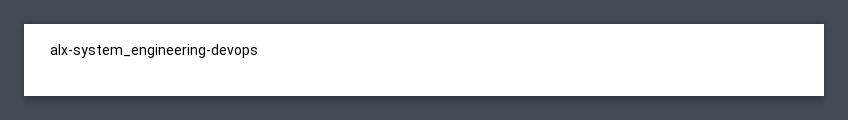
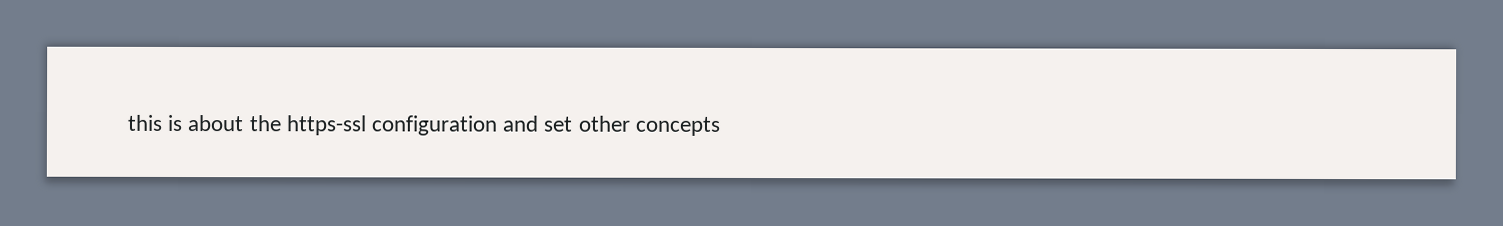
- alx-system_engineering-devops
+ this is about the https-ssl configuration and set other concepts

